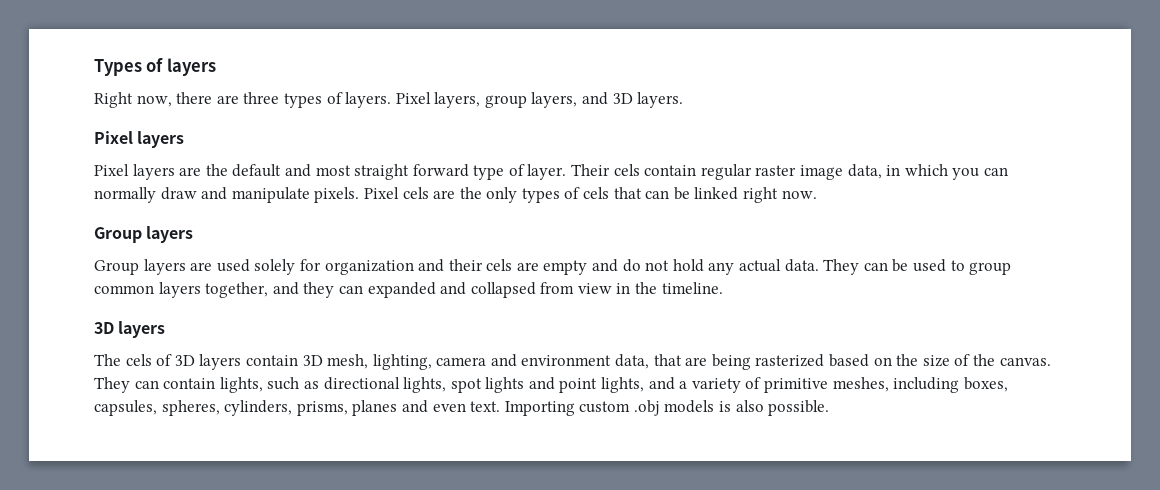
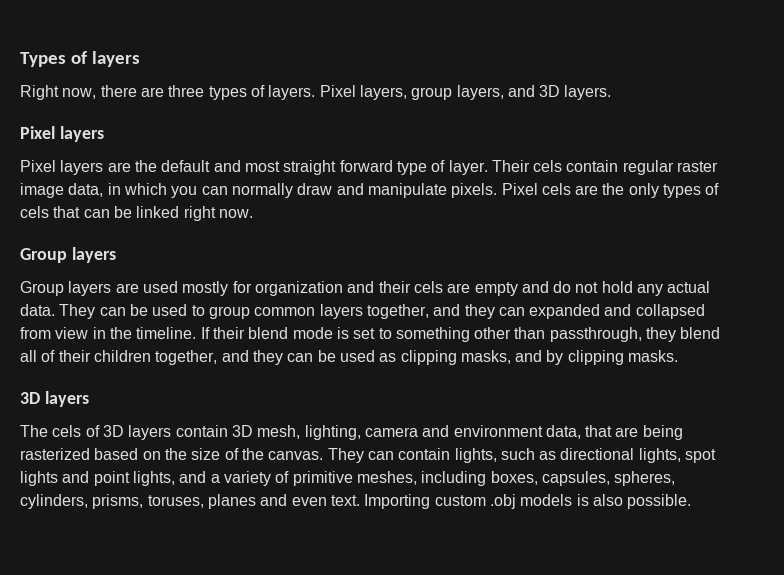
- Group layers are used solely for organization and their cels are empty and do not hold any actual data.
+ Group layers are used mostly for organization and their cels are empty and do not hold any actual data.
+ If their blend mode is set to something other than passthrough, they blend all of their children together, and they can be used as clipping masks, and by clipping masks.
- They can contain lights, such as directional lights, spot lights and point lights, and a variety of primitive meshes, including boxes, capsules, spheres, cylinders, prisms, planes and even text.
+ They can contain lights, such as directional lights, spot lights and point lights, and a variety of primitive meshes, including boxes, capsules, spheres, cylinders, prisms, toruses, planes and even text.

